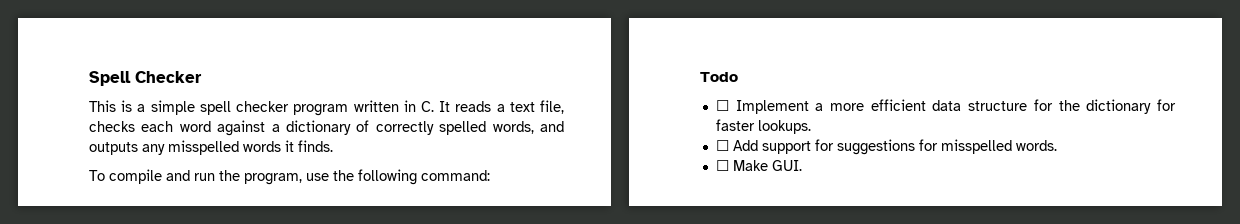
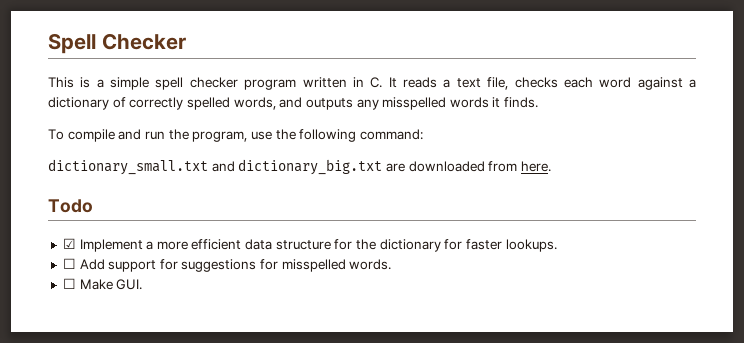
+ dictionary_small.txt and dictionary_big.txt are downloaded from here.
- ☐ Implement a more efficient data structure for the dictionary for faster lookups.
+ ☑ Implement a more efficient data structure for the dictionary for faster lookups.

